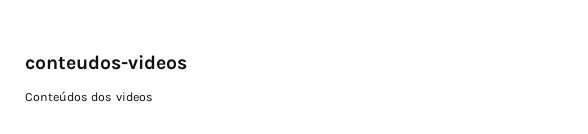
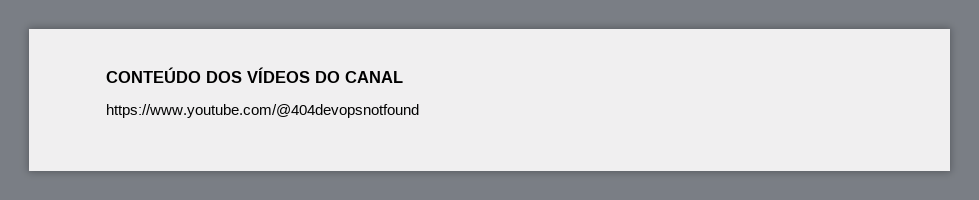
- conteudos-videos
- Conteúdos dos videos
+ CONTEÚDO DOS VÍDEOS DO CANAL
+ https://www.youtube.com/@404devopsnotfound

